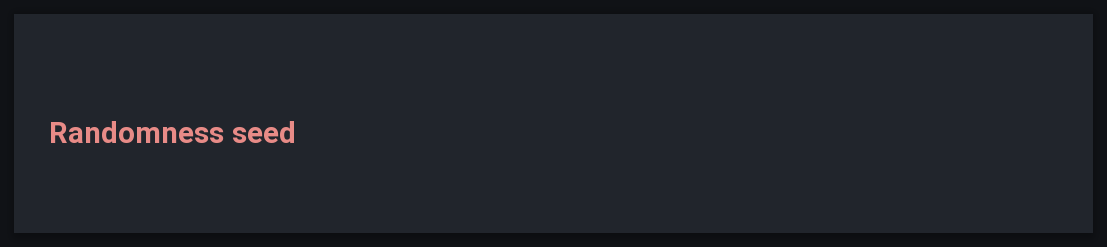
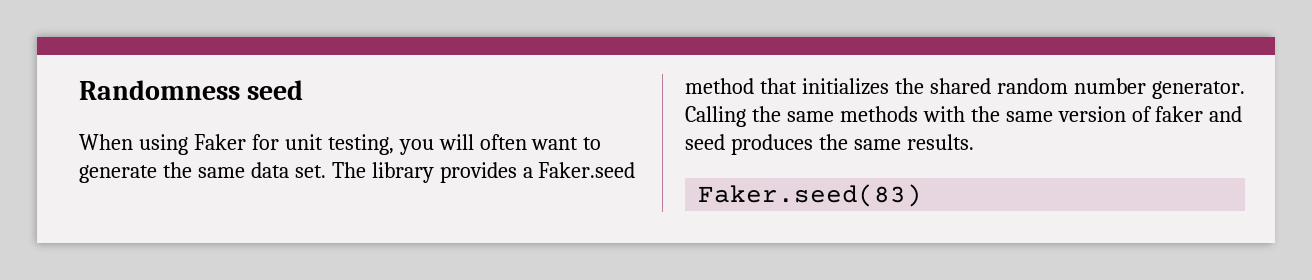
+ When using Faker for unit testing, you will often want to generate the same data set. The library provides a Faker.seed method that initializes the shared random number generator. Calling the same methods with the same version of faker and seed produces the same results.
+ Faker.seed(83)

